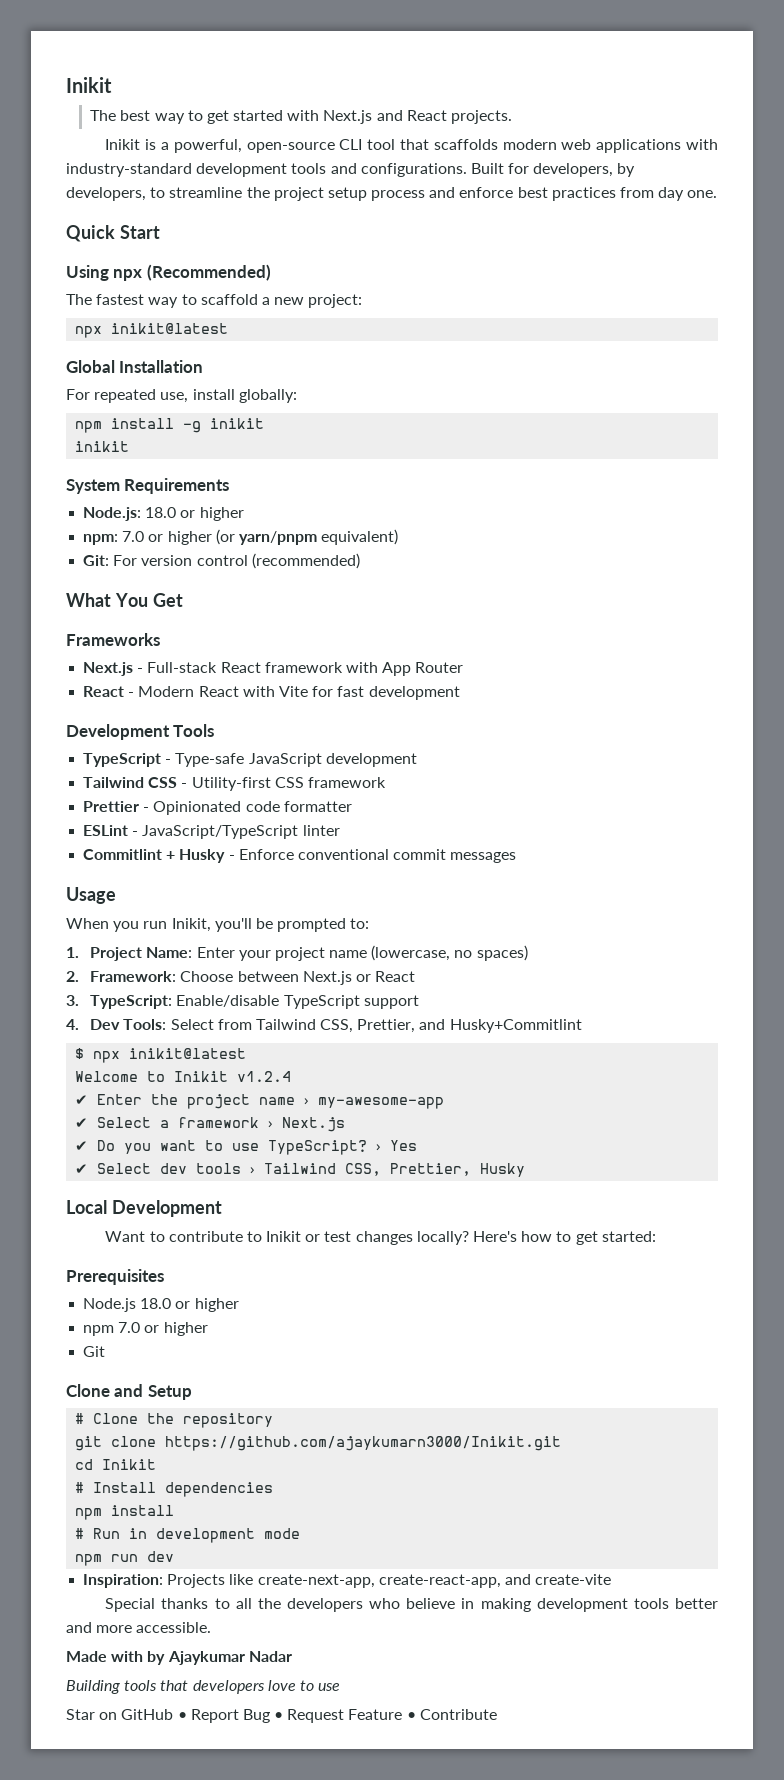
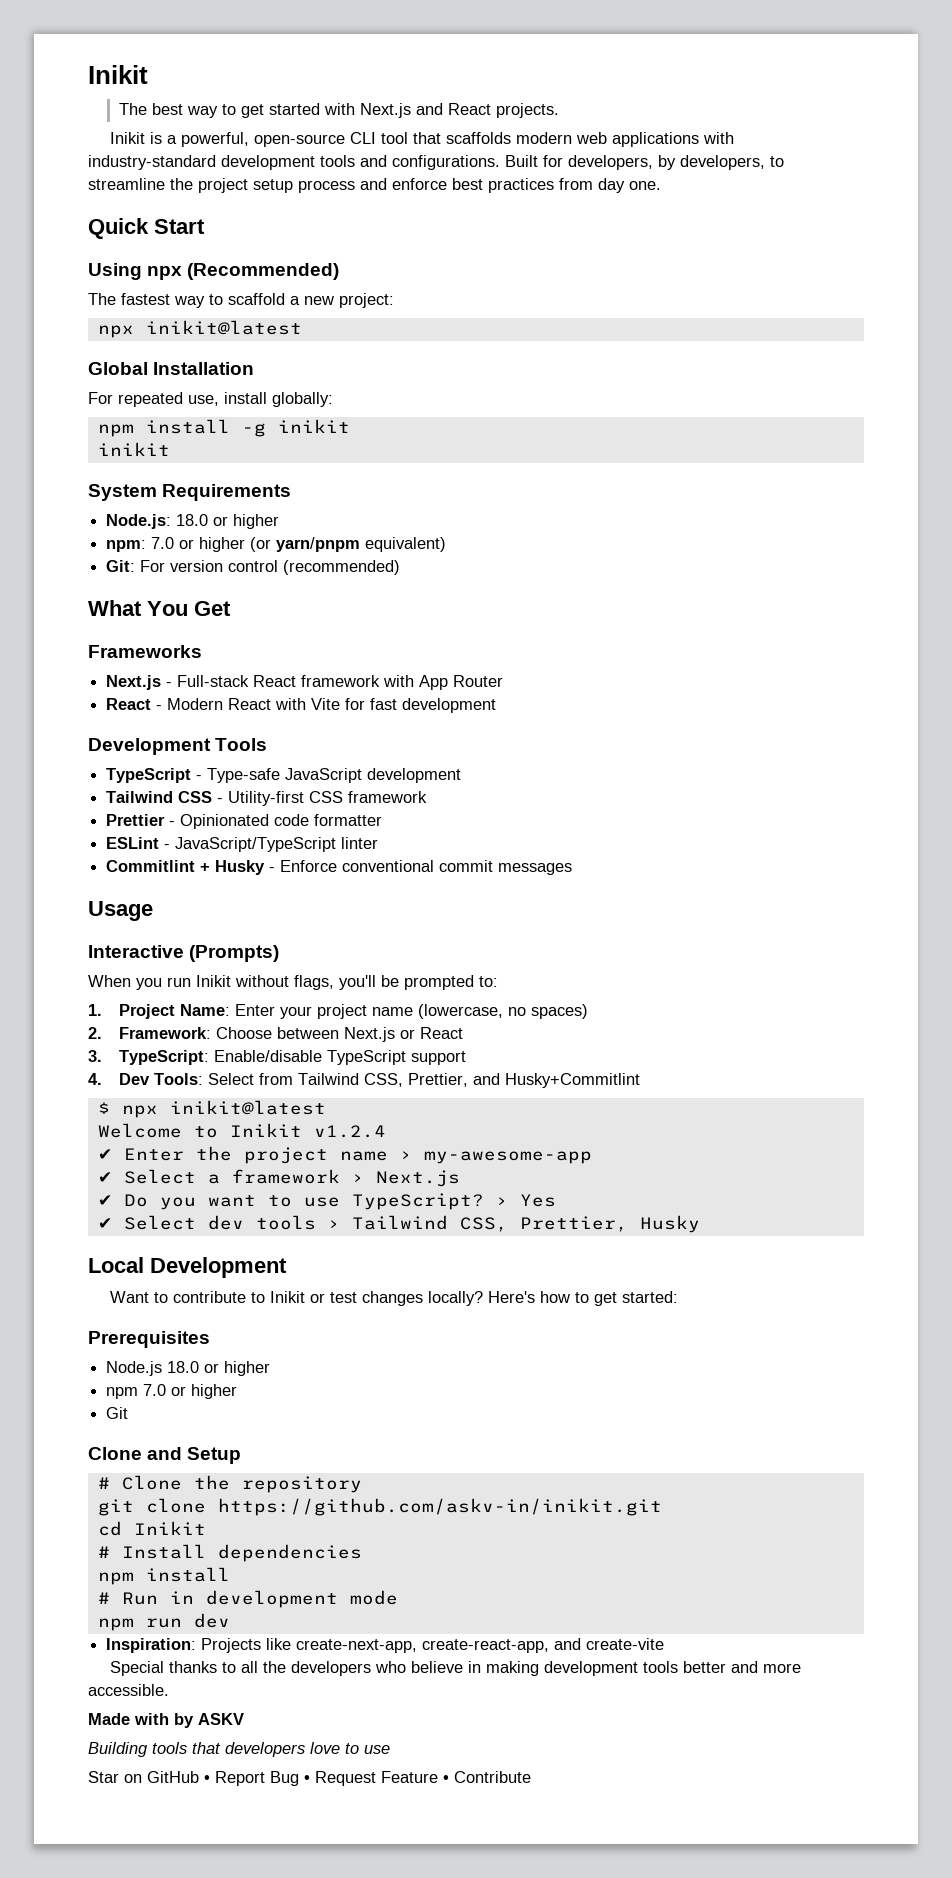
+ Interactive (Prompts)
- When you run Inikit, you'll be prompted to:
+ When you run Inikit without flags, you'll be prompted to:
- git clone https://github.com/ajaykumarn3000/Inikit.git
+ git clone https://github.com/askv-in/inikit.git
- Made with by Ajaykumar Nadar
+ Made with by ASKV

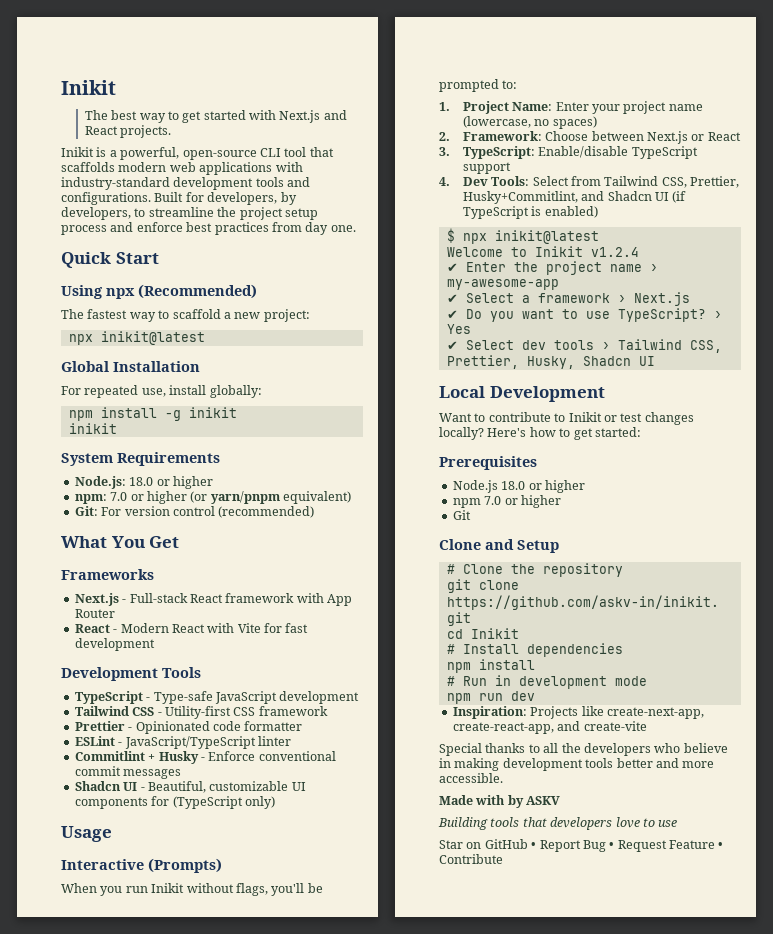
+ Shadcn UI - Beautiful, customizable UI components for (TypeScript only)
- 4. Dev Tools: Select from Tailwind CSS, Prettier, and Husky+Commitlint
+ 4. Dev Tools: Select from Tailwind CSS, Prettier, Husky+Commitlint, and Shadcn UI (if TypeScript is enabled)
- ✔ Select dev tools › Tailwind CSS, Prettier, Husky
+ ✔ Select dev tools › Tailwind CSS, Prettier, Husky, Shadcn UI

